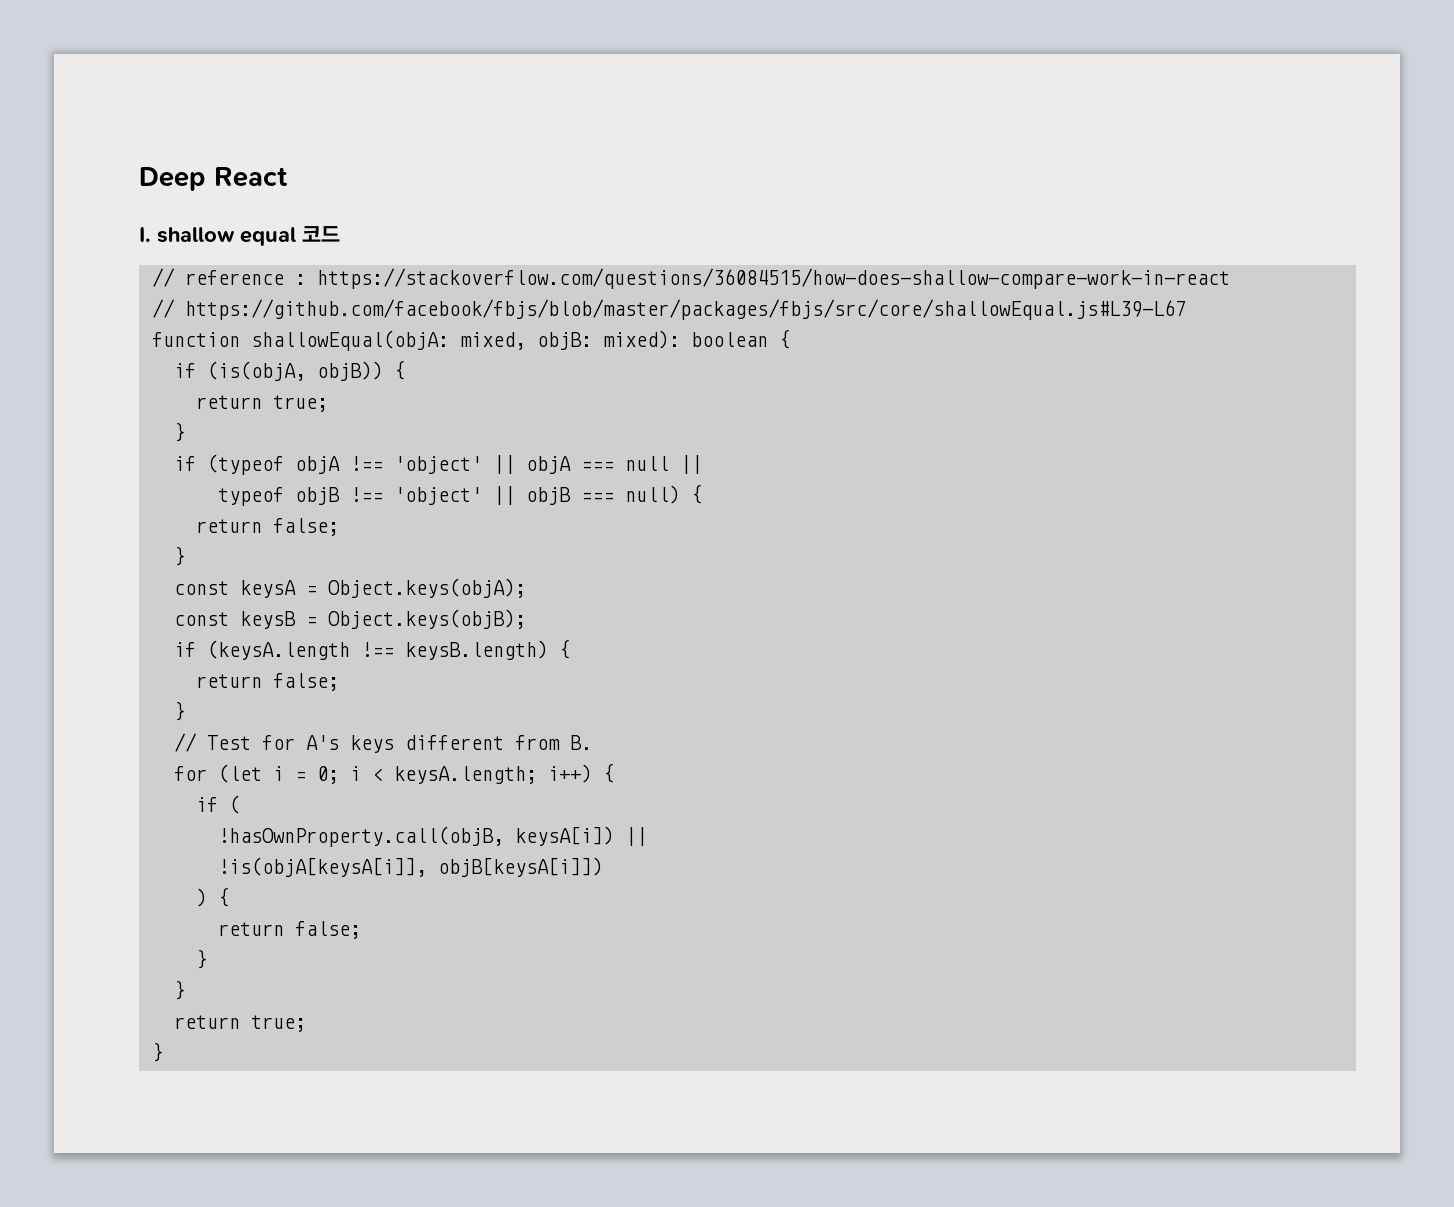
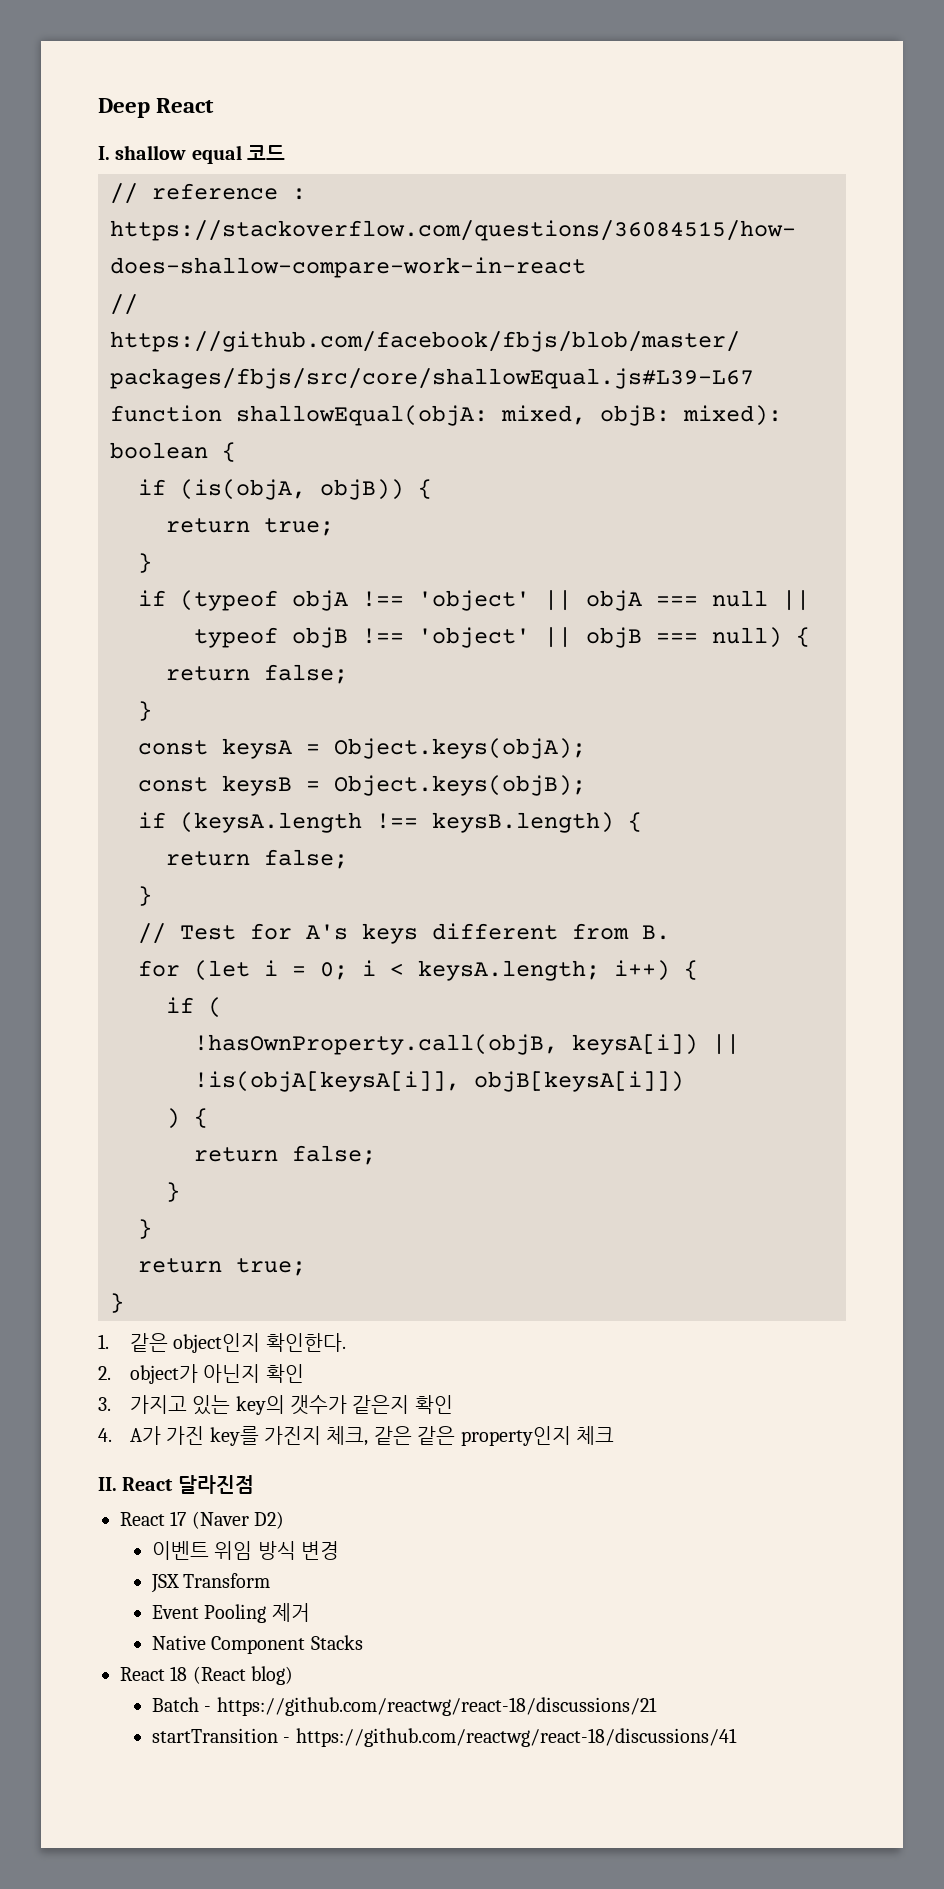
+ 1. 같은 object인지 확인한다.
+ 2. object가 아닌지 확인
+ 3. 가지고 있는 key의 갯수가 같은지 확인
+ 4. A가 가진 key를 가진지 체크, 같은 같은 property인지 체크
+ II. React 달라진점
+ React 17 (Naver D2)
+ 이벤트 위임 방식 변경
+ JSX Transform
+ Event Pooling 제거
+ Native Component Stacks
+ React 18 (React blog)
+ Batch - https://github.com/reactwg/react-18/discussions/21
+ startTransition - https://github.com/reactwg/react-18/discussions/41

